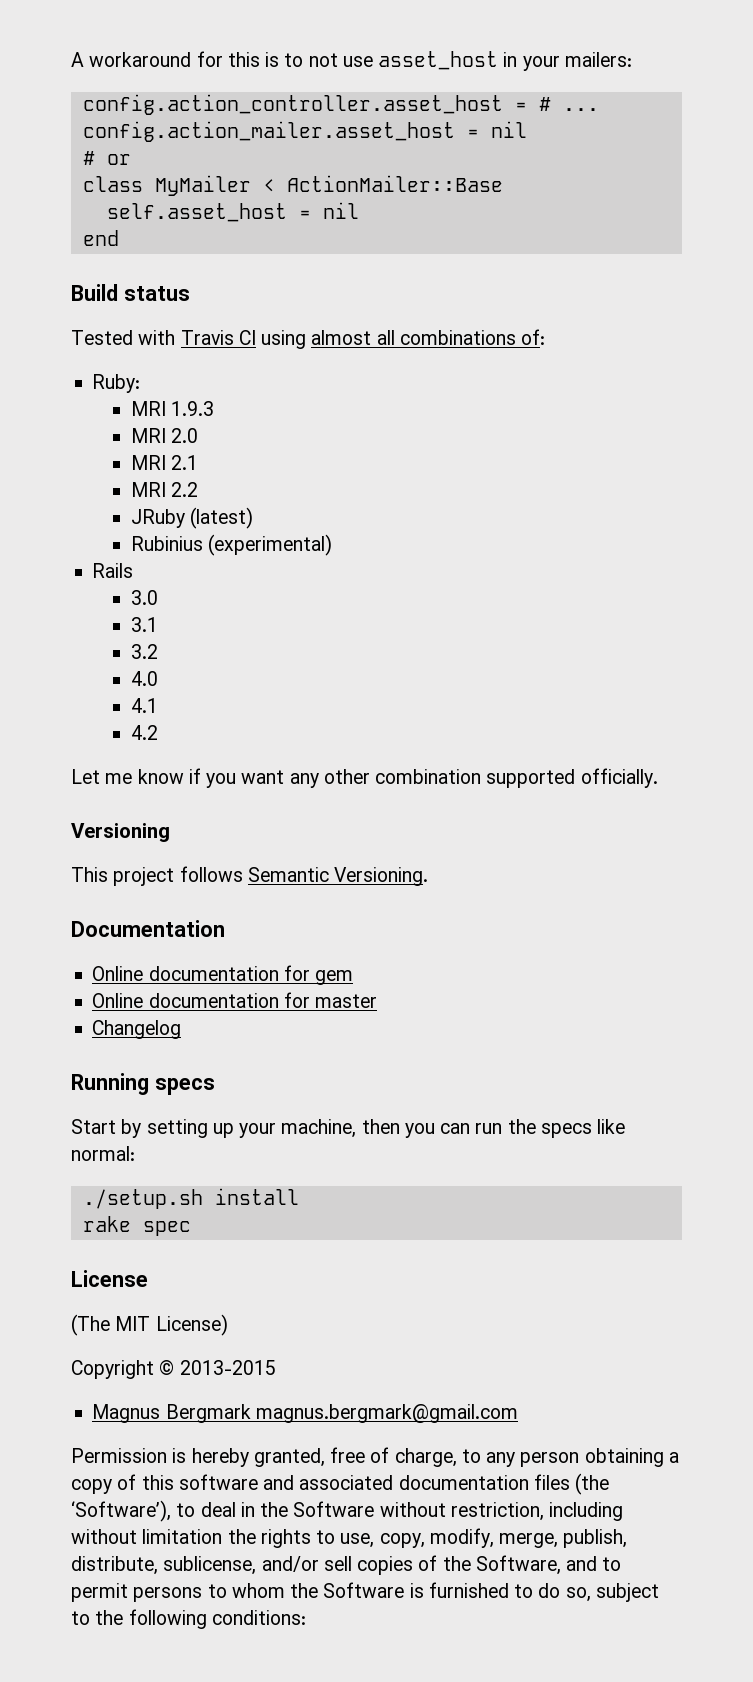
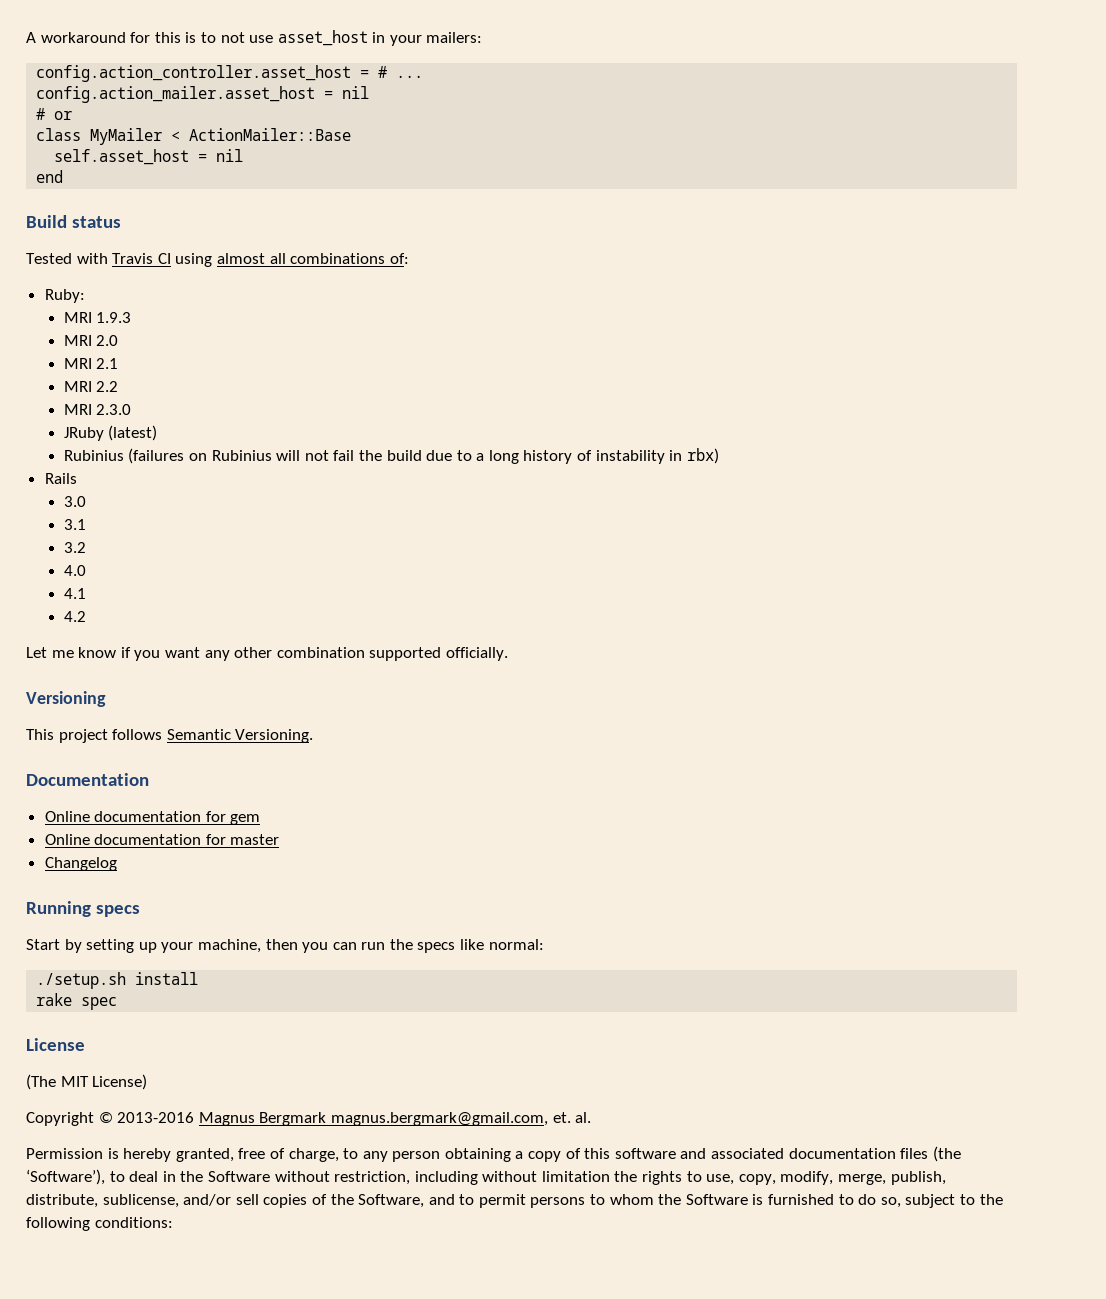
+ MRI 2.3.0
- Rubinius (experimental)
+ Rubinius (failures on Rubinius will not fail the build due to a long history of instability in rbx)
- Copyright © 2013-2015
- Magnus Bergmark magnus.bergmark@gmail.com
+ Copyright © 2013-2016 Magnus Bergmark magnus.bergmark@gmail.com, et. al.

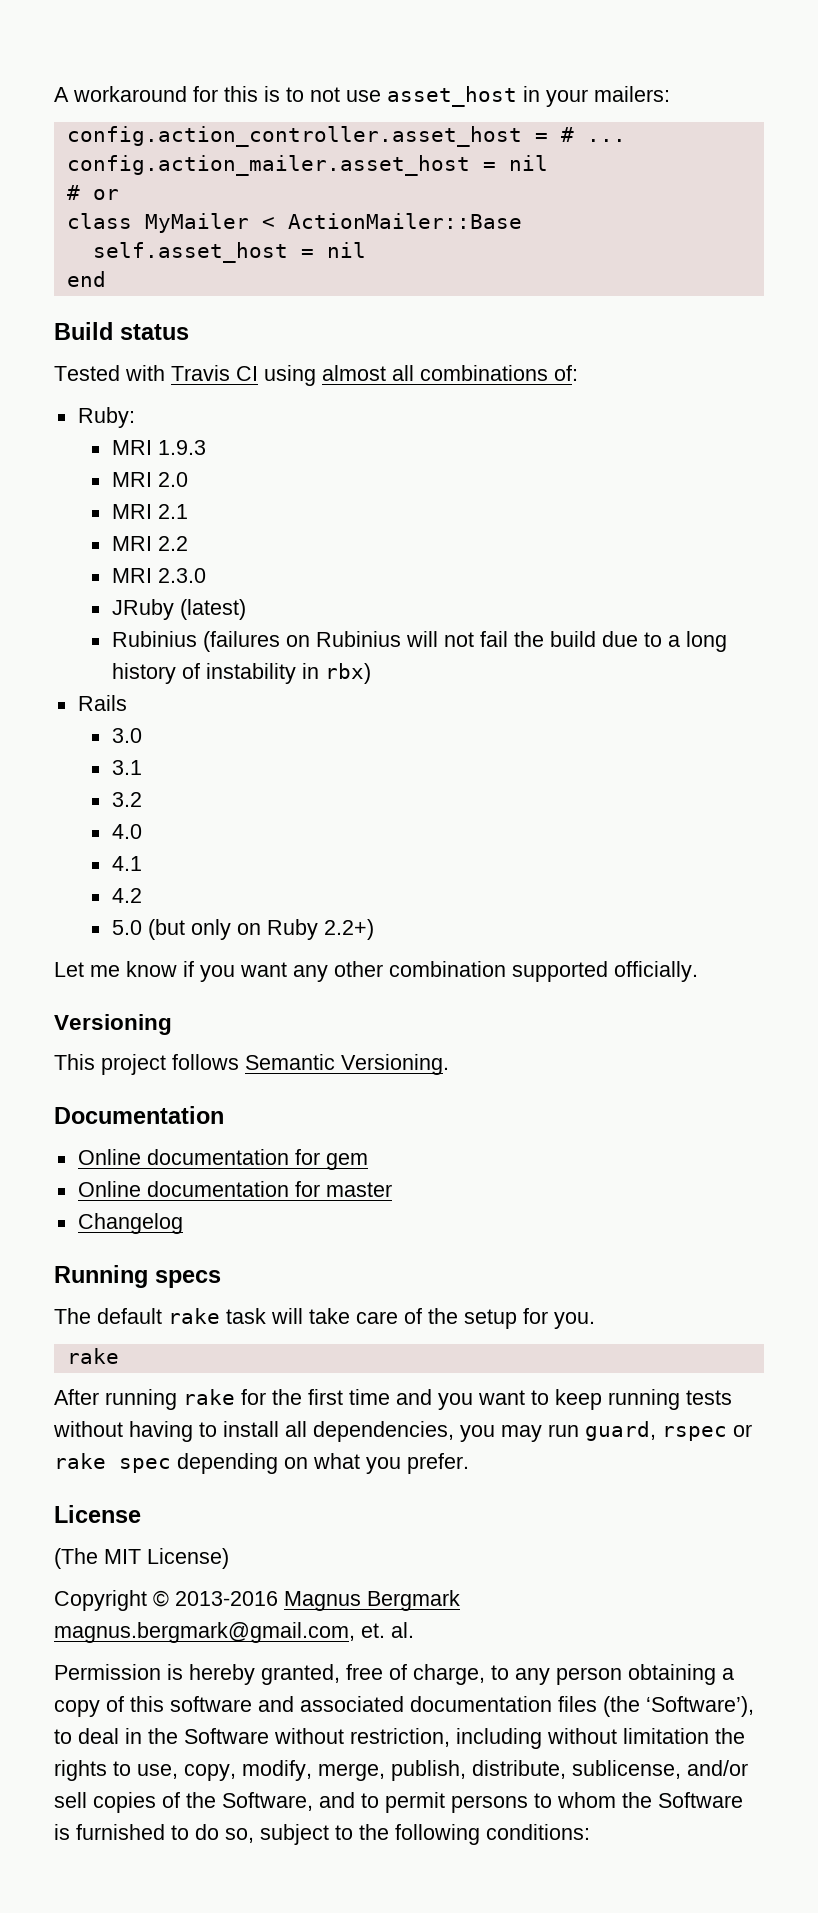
+ 5.0 (but only on Ruby 2.2+)
- Start by setting up your machine, then you can run the specs like normal:
- ./setup.sh install
- rake spec
+ The default rake task will take care of the setup for you.
+ rake
+ After running rake for the first time and you want to keep running tests without having to install all dependencies, you may run guard, rspec or rake spec depending on what you prefer.

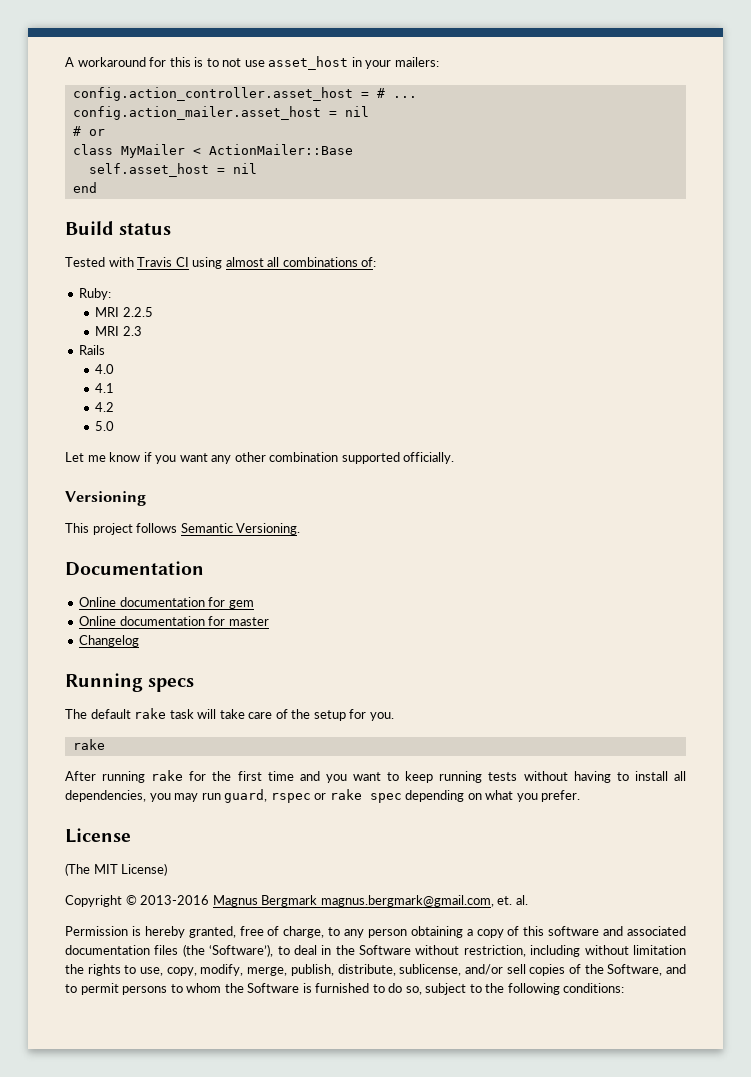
- MRI 1.9.3
- MRI 2.0
- MRI 2.1
- MRI 2.2
- MRI 2.3.0
- JRuby (latest)
- Rubinius (failures on Rubinius will not fail the build due to a long history of instability in rbx)
+ MRI 2.2.5
+ MRI 2.3
  Rails
- 3.0
- 3.1
- 3.2
- 5.0 (but only on Ruby 2.2+)
+ 5.0

